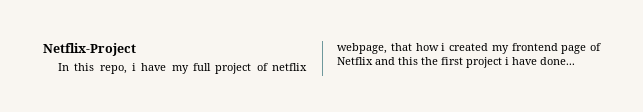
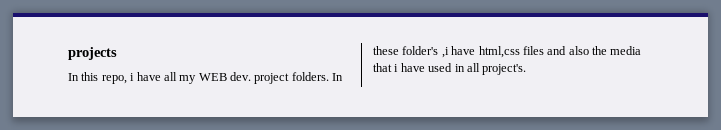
- Netflix-Project
+ projects
- In this repo, i have my full project of netflix webpage, that how i created my frontend page of Netflix and this the first project i have done...
+ In this repo, i have all my WEB dev. project folders. In these folder's ,i have html,css files and also the media that i have used in all project's.

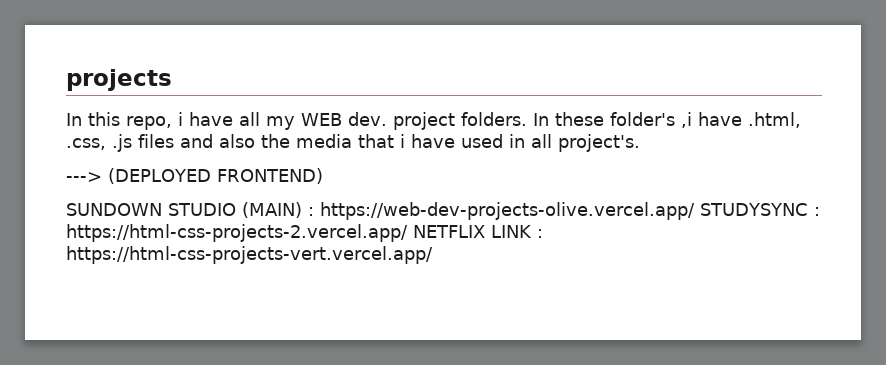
- In these folder's ,i have html,css files and also the media that i have used in all project's.
+ In these folder's ,i have .html, .css, .js files and also the media that i have used in all project's.
+ ---> (DEPLOYED FRONTEND)
+ SUNDOWN STUDIO (MAIN) : https://web-dev-projects-olive.vercel.app/ STUDYSYNC : https://html-css-projects-2.vercel.app/ NETFLIX LINK : https://html-css-projects-vert.vercel.app/

